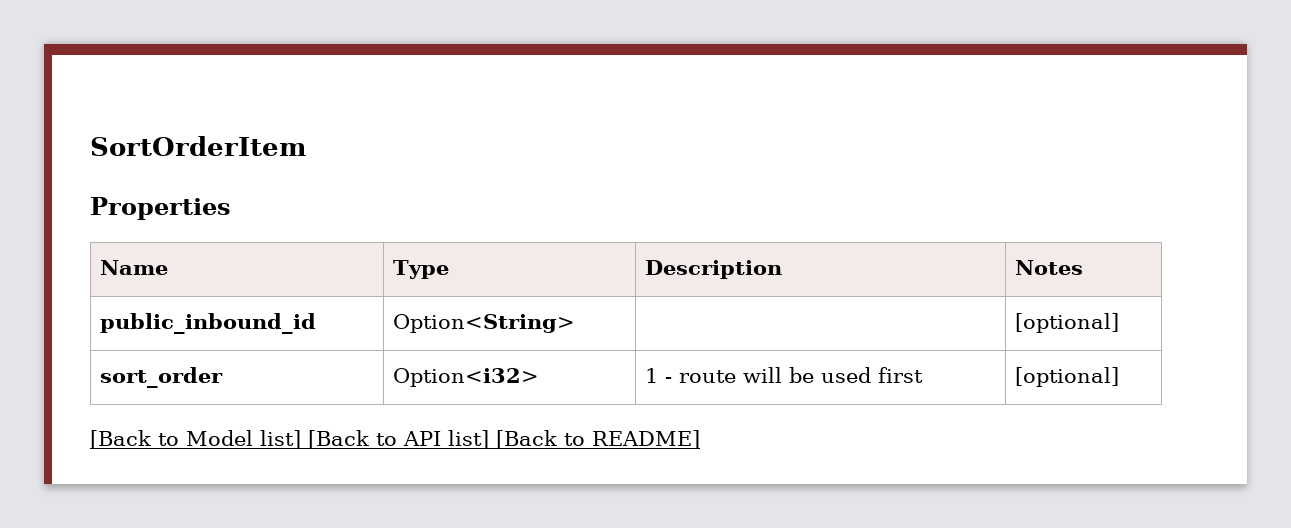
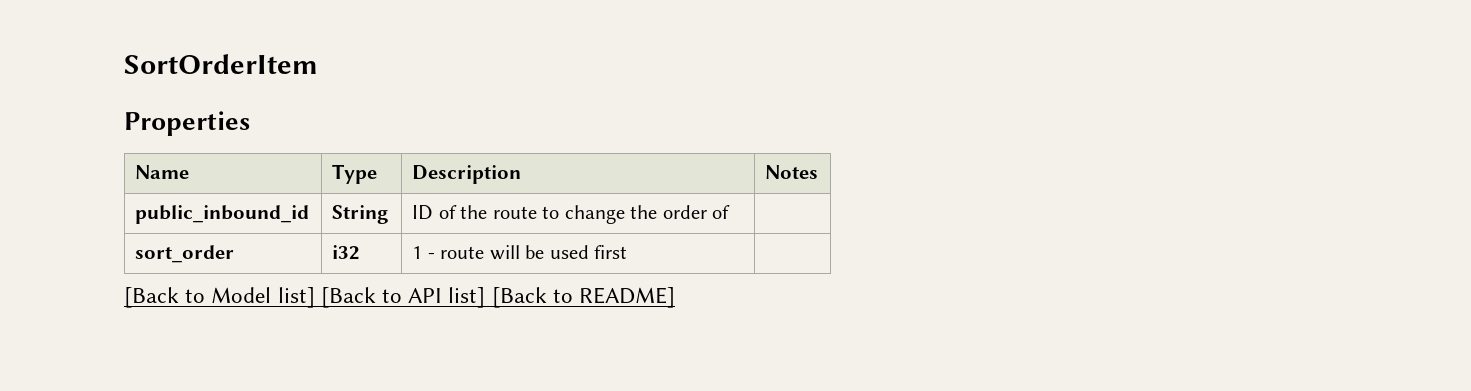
- public_inbound_id | Option<String> | | [optional]
+ public_inbound_id | String | ID of the route to change the order of |
- sort_order | Option<i32> | 1 - route will be used first | [optional]
+ sort_order | i32 | 1 - route will be used first |

